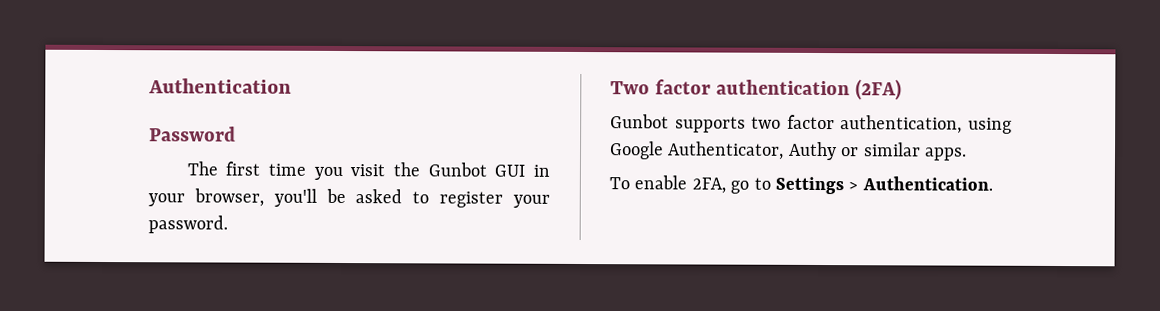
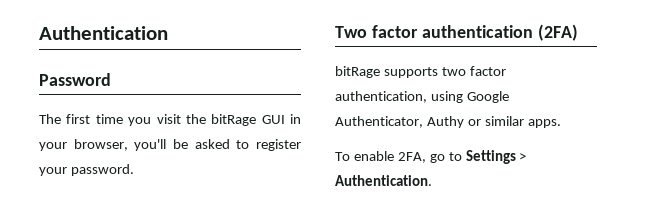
- The first time you visit the Gunbot GUI in your browser, you'll be asked to register your password.
+ The first time you visit the bitRage GUI in your browser, you'll be asked to register your password.
- Gunbot supports two factor authentication, using Google Authenticator, Authy or similar apps.
+ bitRage supports two factor authentication, using Google Authenticator, Authy or similar apps.

